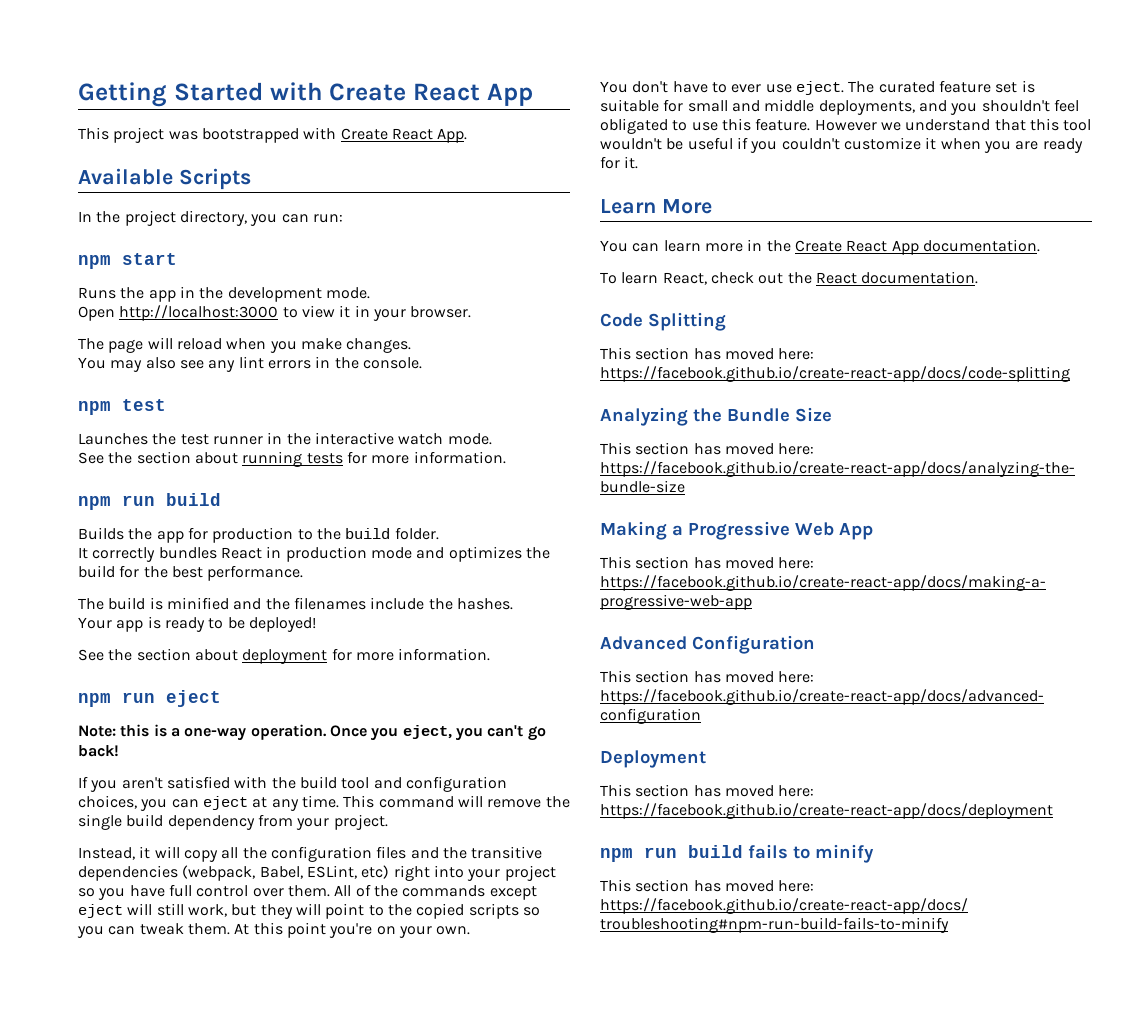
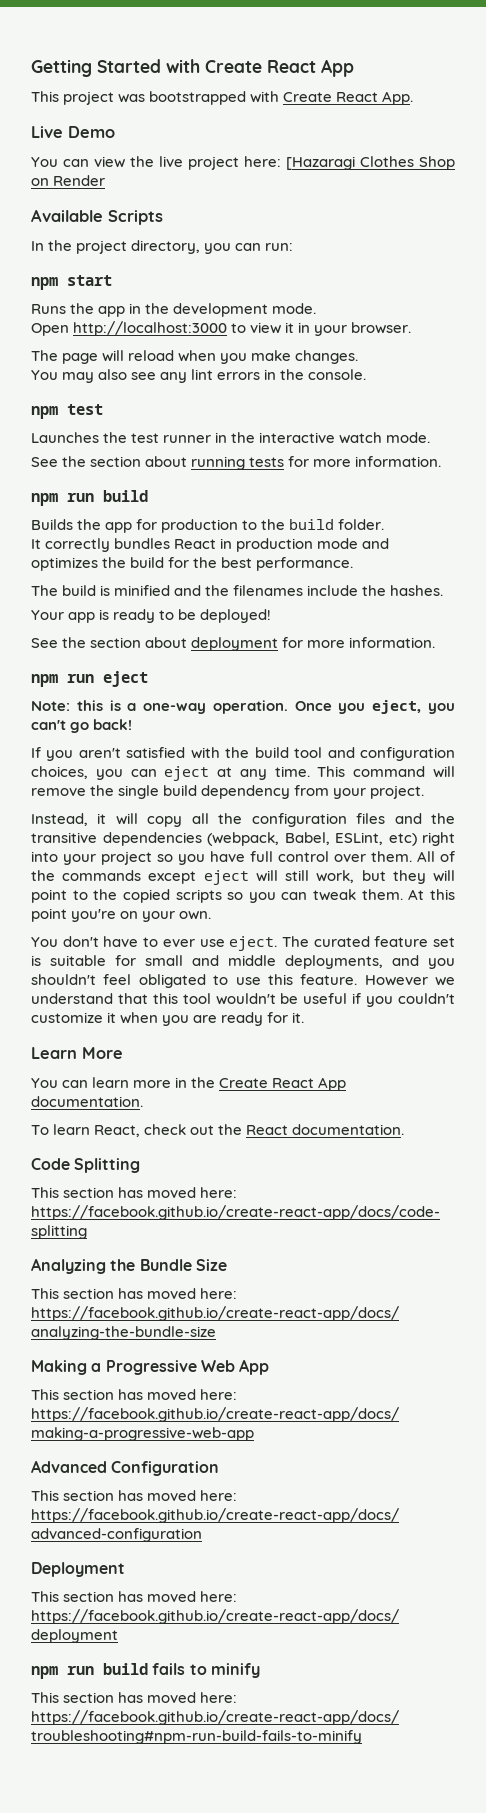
+ Live Demo
+ You can view the live project here: [Hazaragi Clothes Shop on Render

